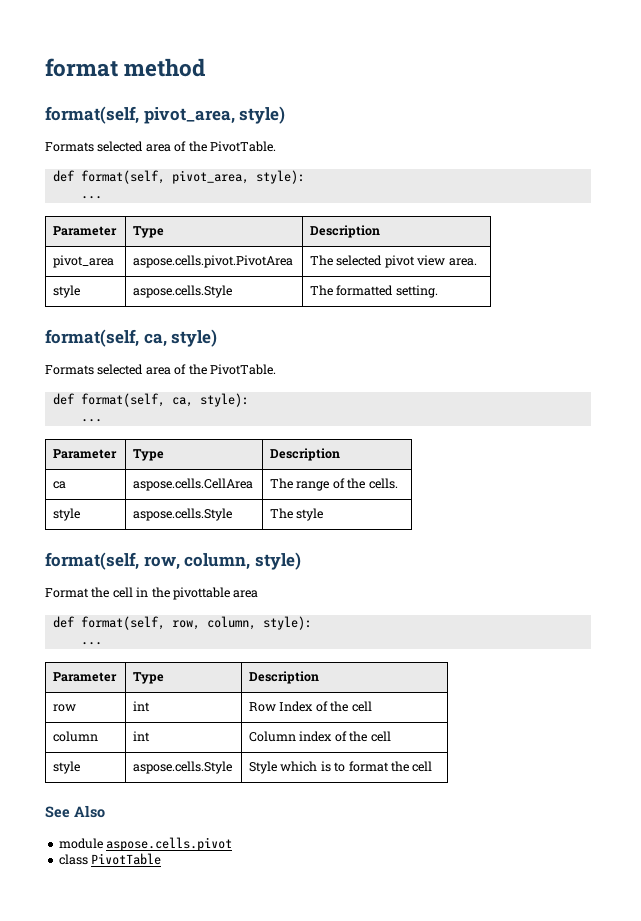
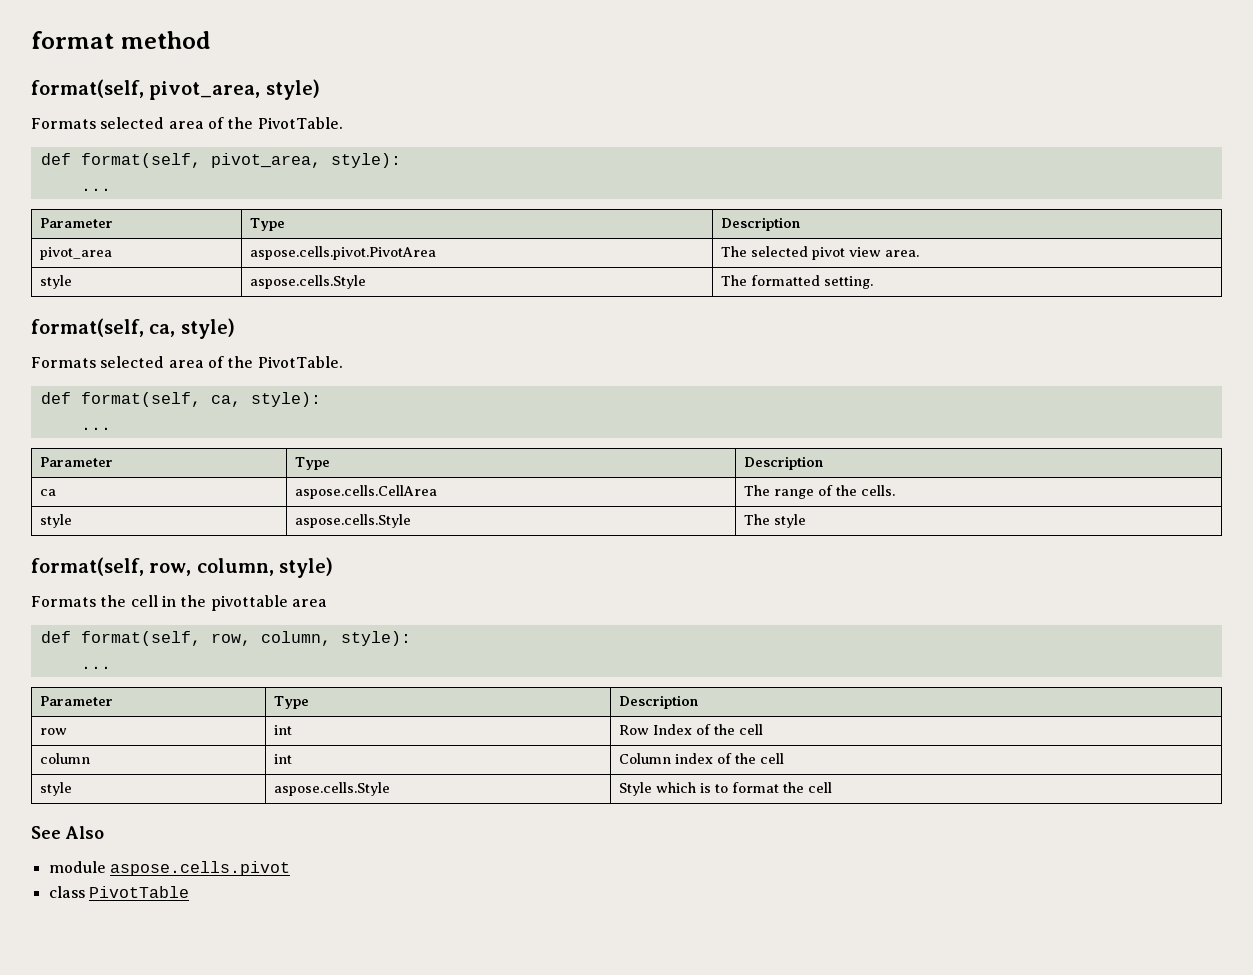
- Format the cell in the pivottable area
+ Formats the cell in the pivottable area

